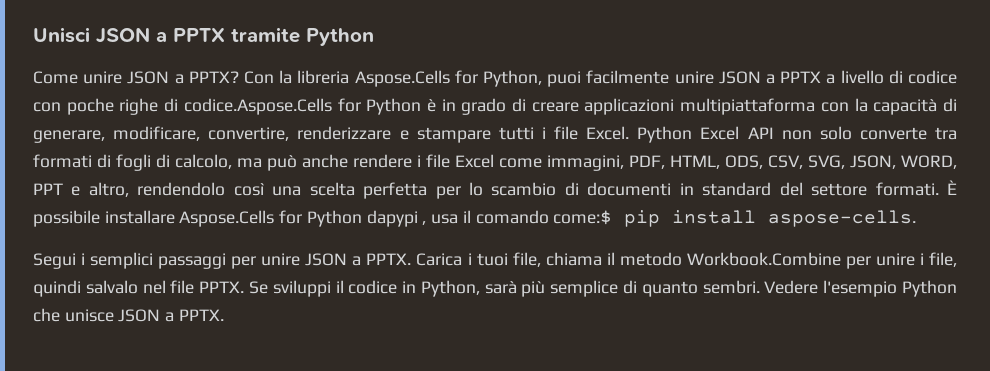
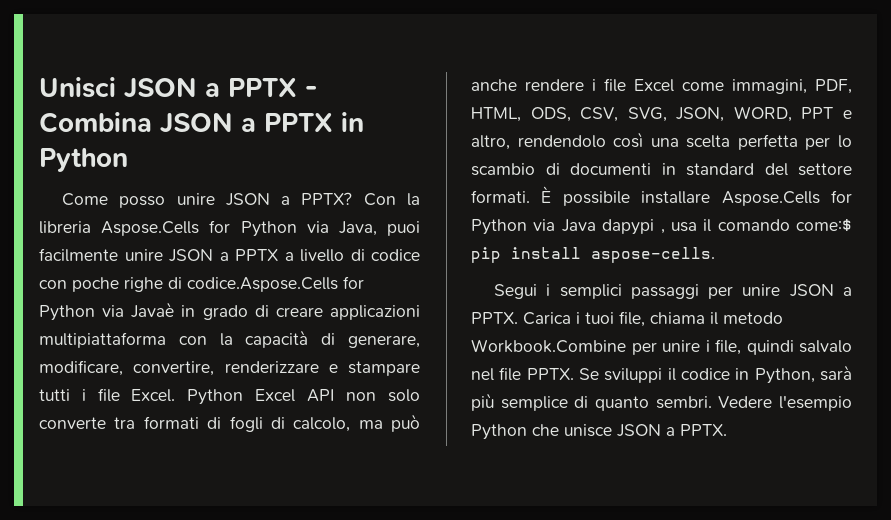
- Unisci JSON a PPTX tramite Python
+ Unisci JSON a PPTX - Combina JSON a PPTX in Python
- Come unire JSON a PPTX?
+ Come posso unire JSON a PPTX?
- Con la libreria Aspose.Cells for Python, puoi facilmente unire JSON a PPTX a livello di codice con poche righe di codice.Aspose.Cells for Python è in grado di creare applicazioni multipiattaforma con la capacità di generare, modificare, convertire, renderizzare e stampare tutti i file Excel.
+ Con la libreria Aspose.Cells for Python via Java, puoi facilmente unire JSON a PPTX a livello di codice con poche righe di codice.Aspose.Cells for Python via Javaè in grado di creare applicazioni multipiattaforma con la capacità di generare, modificare, convertire, renderizzare e stampare tutti i file Excel.
- È possibile installare Aspose.Cells for Python dapypi , usa il comando come:$ pip install aspose-cells.
+ È possibile installare Aspose.Cells for Python via Java dapypi , usa il comando come:$ pip install aspose-cells.

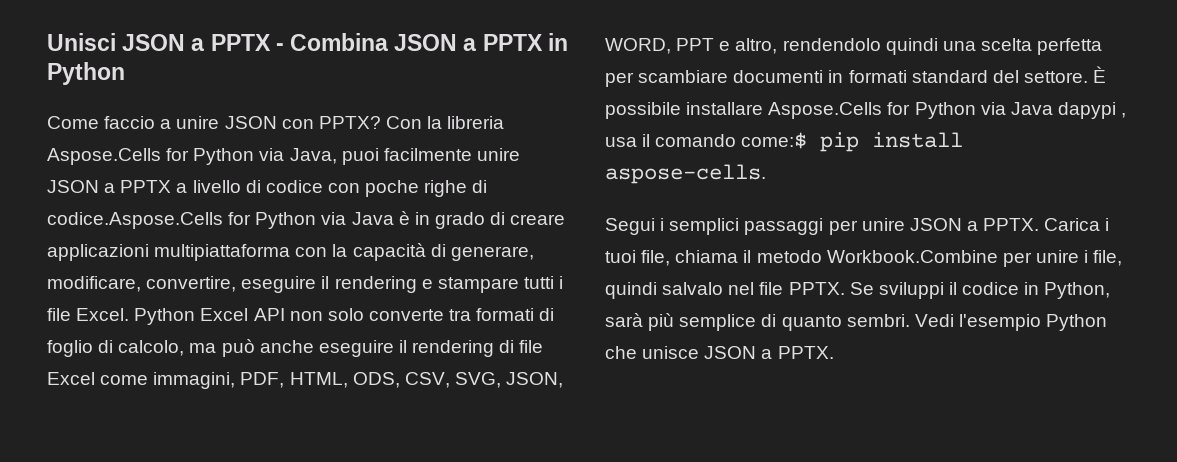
- Come posso unire JSON a PPTX?
+ Come faccio a unire JSON con PPTX?
- Con la libreria Aspose.Cells for Python via Java, puoi facilmente unire JSON a PPTX a livello di codice con poche righe di codice.Aspose.Cells for Python via Javaè in grado di creare applicazioni multipiattaforma con la capacità di generare, modificare, convertire, renderizzare e stampare tutti i file Excel.
+ Con la libreria Aspose.Cells for Python via Java, puoi facilmente unire JSON a PPTX a livello di codice con poche righe di codice.Aspose.Cells for Python via Java è in grado di creare applicazioni multipiattaforma con la capacità di generare, modificare, convertire, eseguire il rendering e stampare tutti i file Excel.
- Python Excel API non solo converte tra formati di fogli di calcolo, ma può anche rendere i file Excel come immagini, PDF, HTML, ODS, CSV, SVG, JSON, WORD, PPT e altro, rendendolo così una scelta perfetta per lo scambio di documenti in standard del settore formati.
+ Python Excel API non solo converte tra formati di foglio di calcolo, ma può anche eseguire il rendering di file Excel come immagini, PDF, HTML, ODS, CSV, SVG, JSON, WORD, PPT e altro, rendendolo quindi una scelta perfetta per scambiare documenti in formati standard del settore.
- Vedere l'esempio Python che unisce JSON a PPTX.
+ Vedi l'esempio Python che unisce JSON a PPTX.

